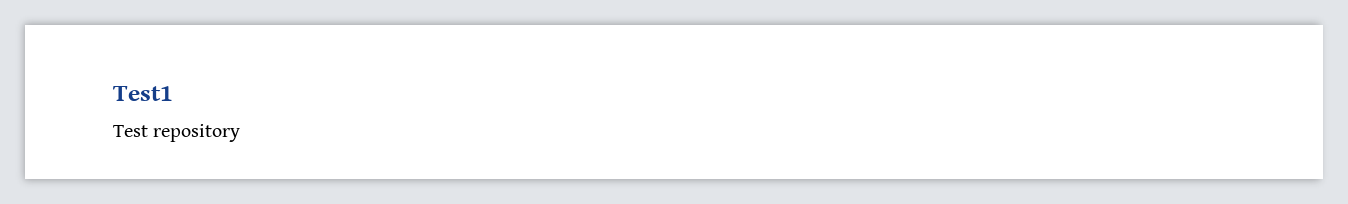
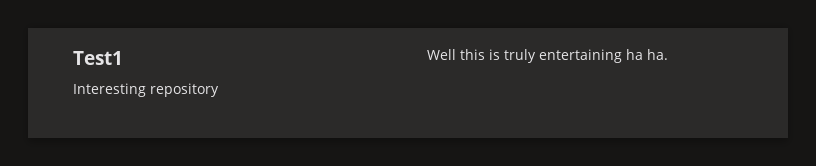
- Test repository
+ Interesting repository
+ Well this is truly entertaining ha ha.

